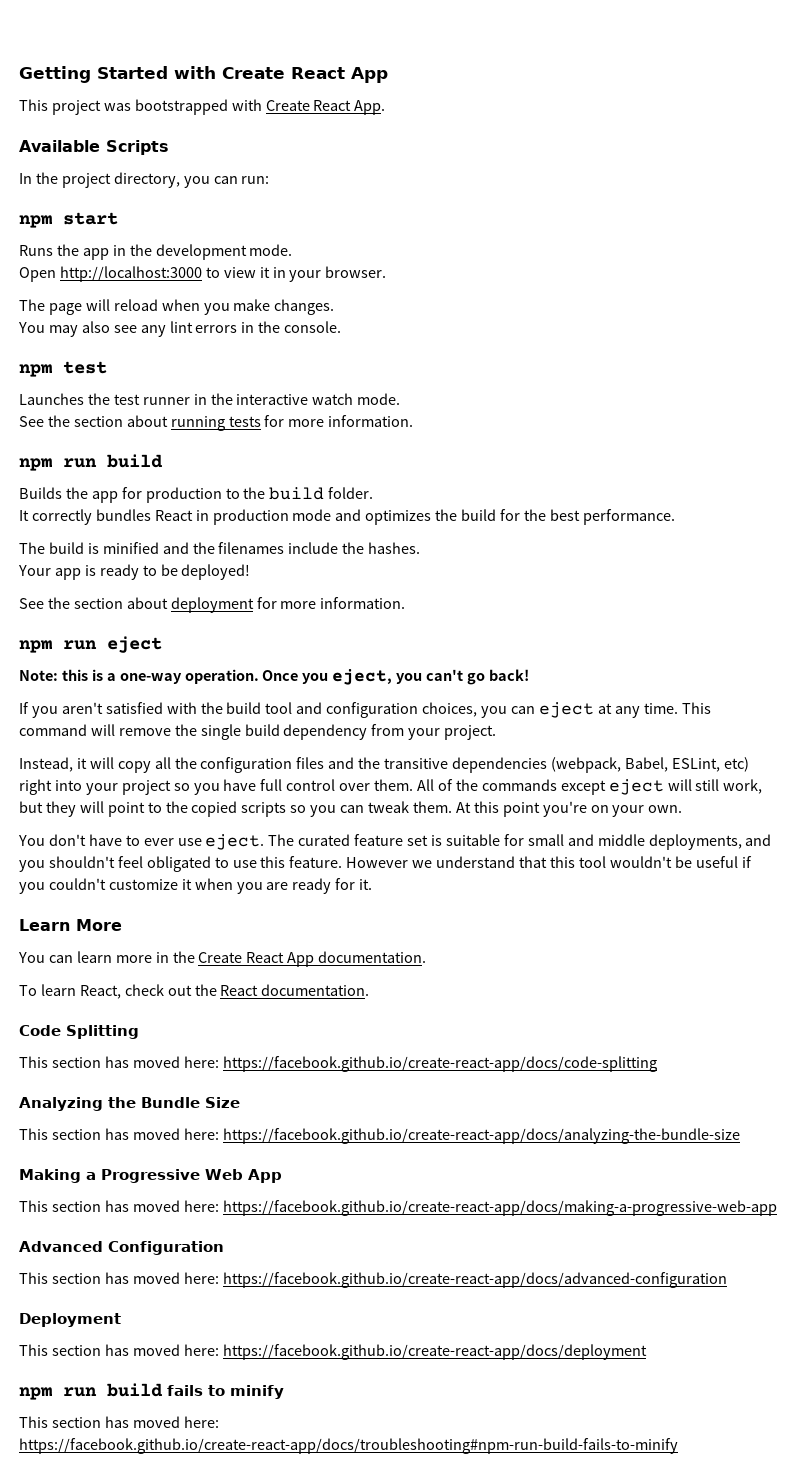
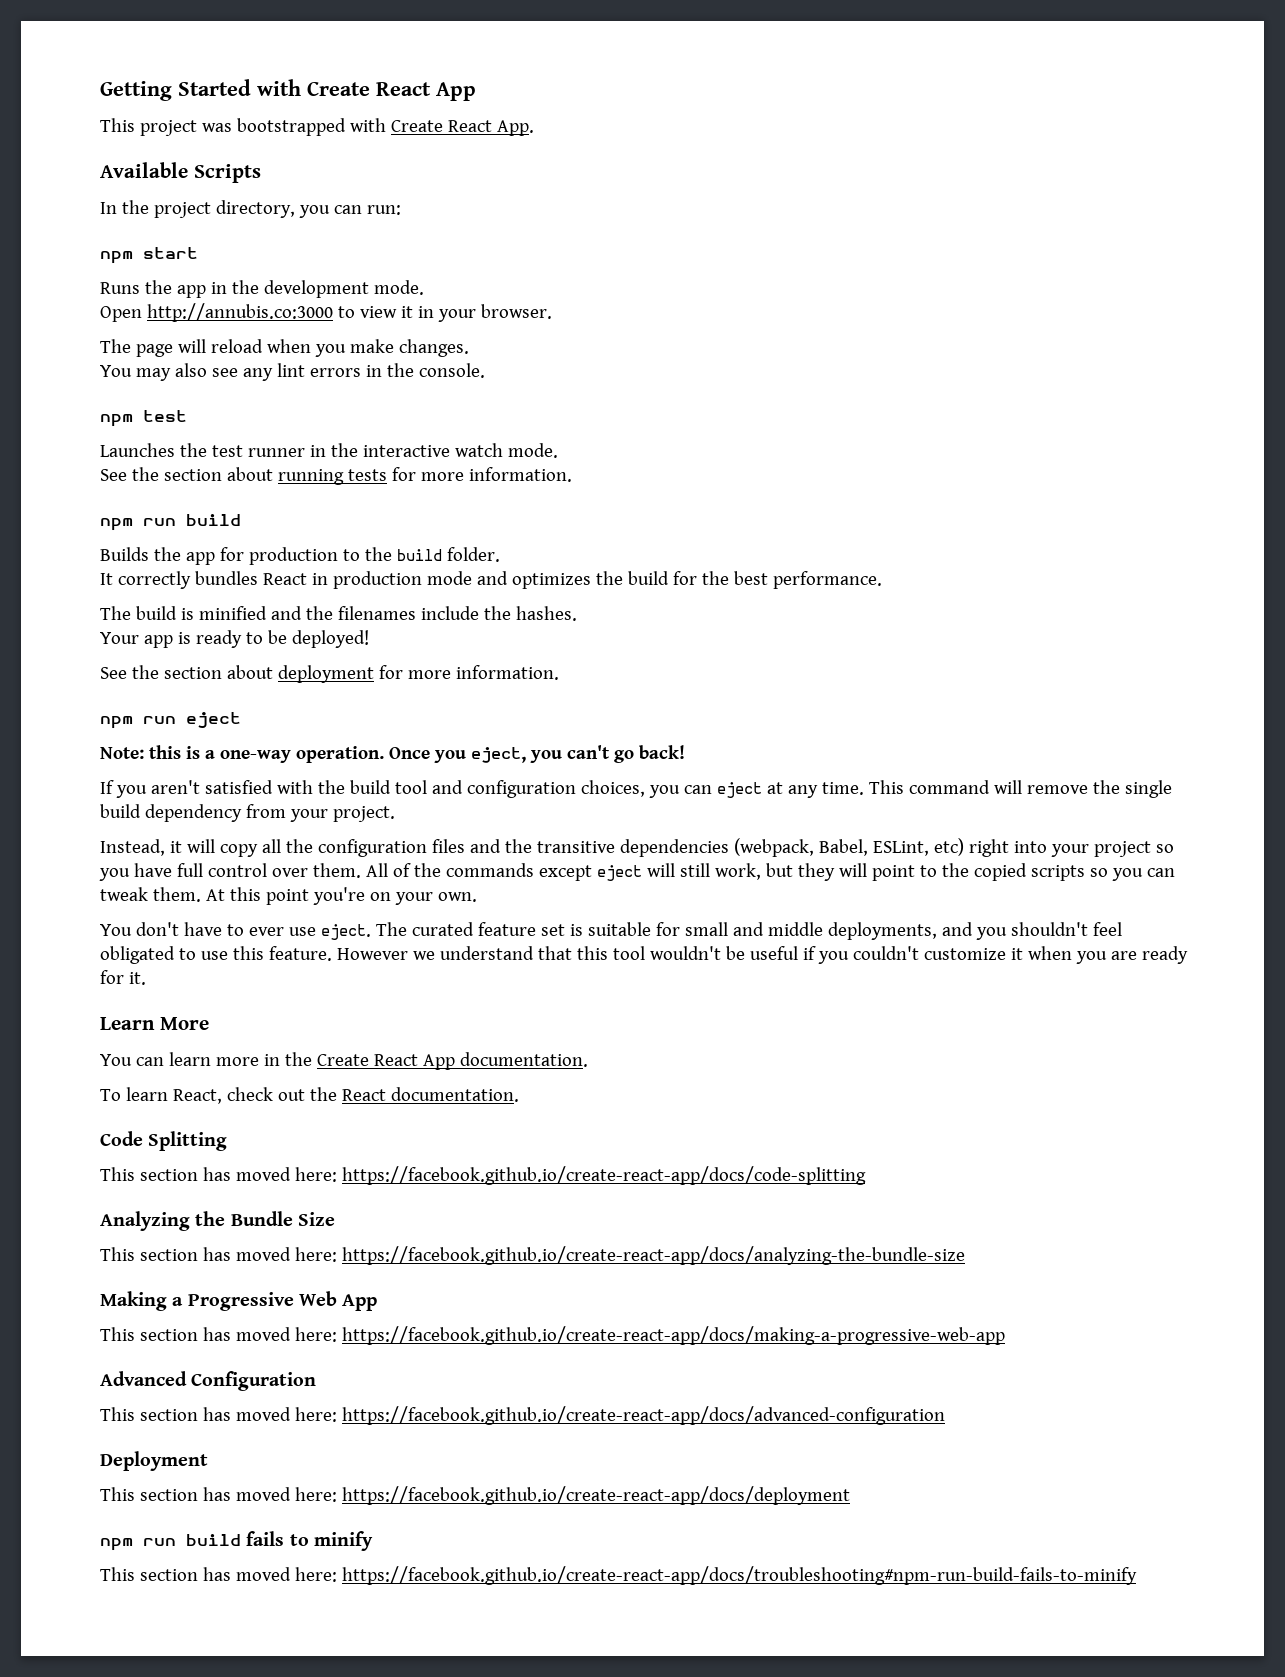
- Open http://localhost:3000 to view it in your browser.
+ Open http://annubis.co:3000 to view it in your browser.

